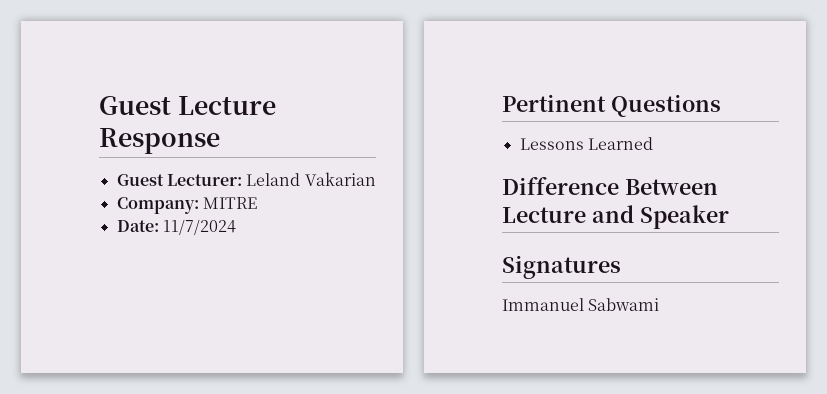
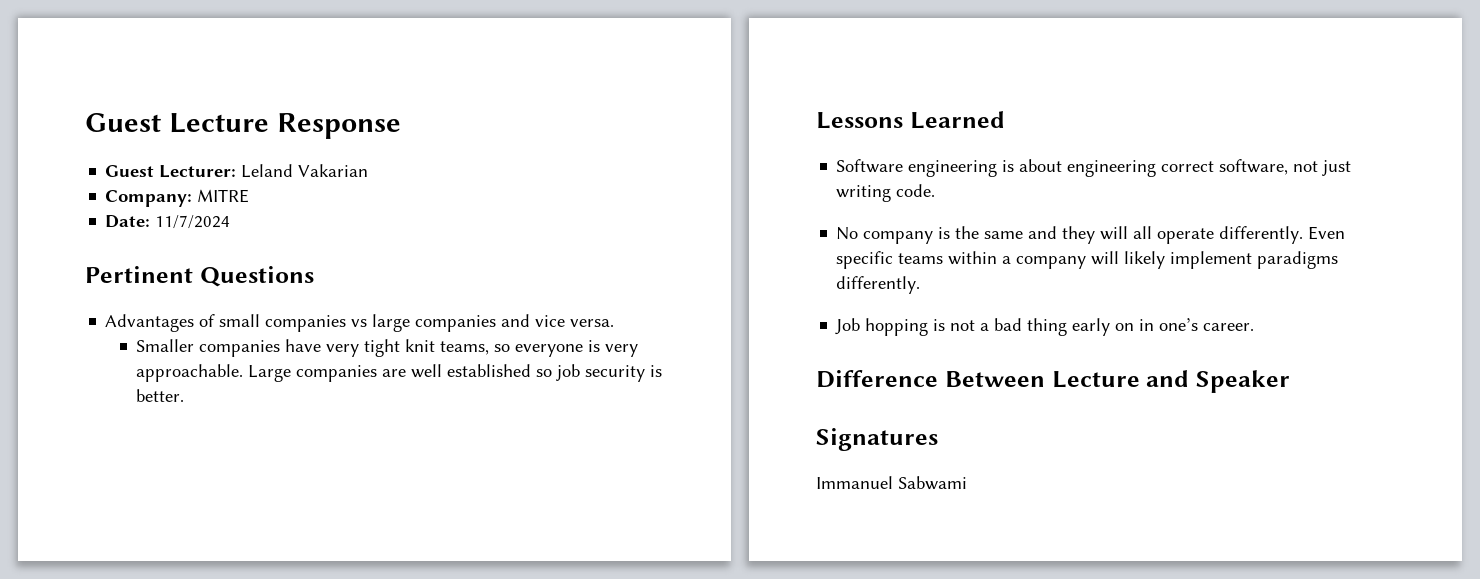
+ Advantages of small companies vs large companies and vice versa.
+ Smaller companies have very tight knit teams, so everyone is very approachable. Large companies are well established so job security is better.
  Lessons Learned
+ Software engineering is about engineering correct software, not just writing code.
+ No company is the same and they will all operate differently. Even specific teams within a company will likely implement paradigms differently.
+ Job hopping is not a bad thing early on in one’s career.

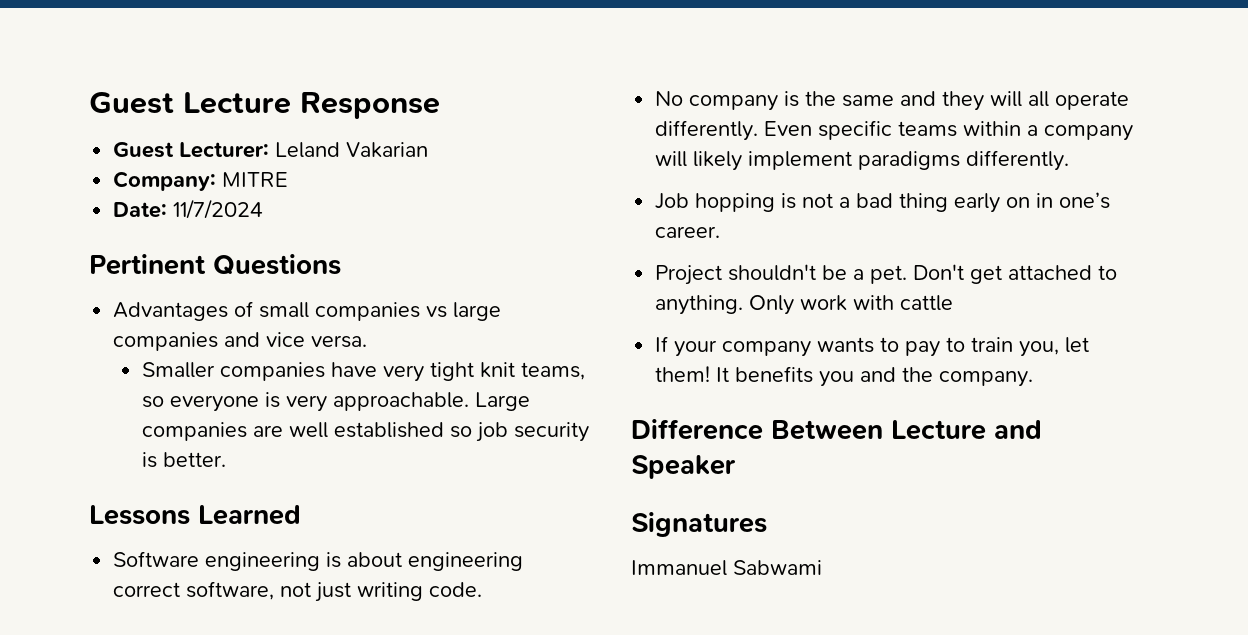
+ Project shouldn't be a pet. Don't get attached to anything. Only work with cattle
+ If your company wants to pay to train you, let them! It benefits you and the company.

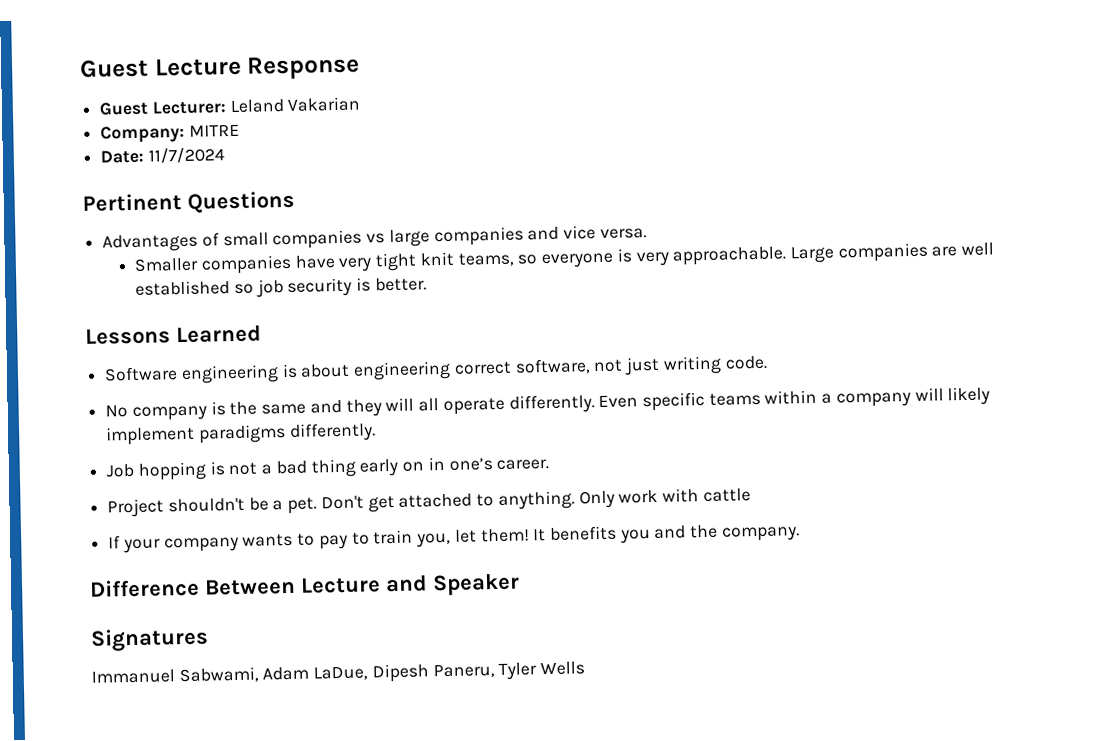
- Immanuel Sabwami
+ Immanuel Sabwami, Adam LaDue, Dipesh Paneru, Tyler Wells

